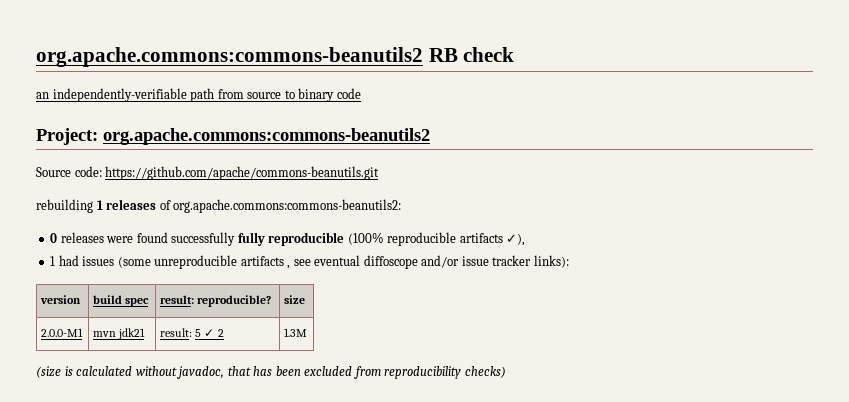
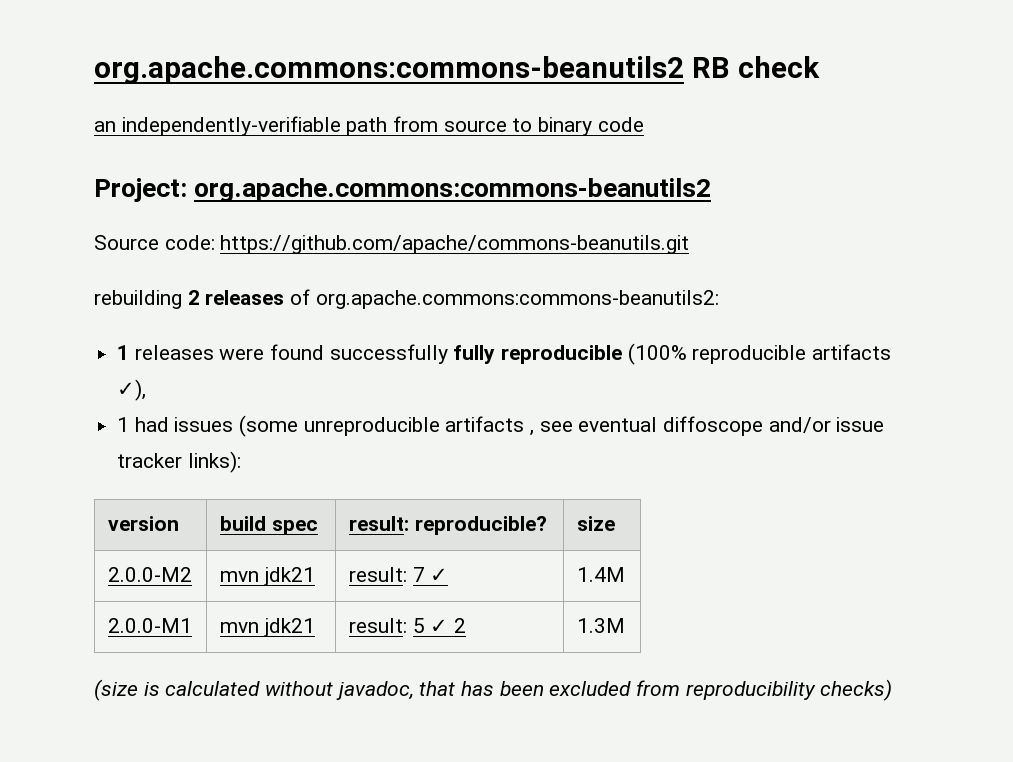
- rebuilding 1 releases of org.apache.commons:commons-beanutils2:
+ rebuilding 2 releases of org.apache.commons:commons-beanutils2:
- 0 releases were found successfully fully reproducible (100% reproducible artifacts ✓),
+ 1 releases were found successfully fully reproducible (100% reproducible artifacts ✓),
+ 2.0.0-M2 | mvn jdk21 | result: 7 ✓ | 1.4M

